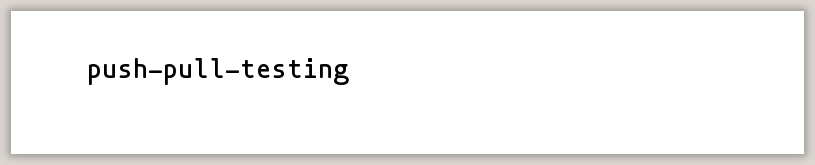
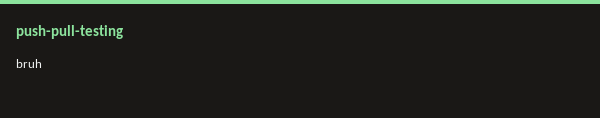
+ bruh

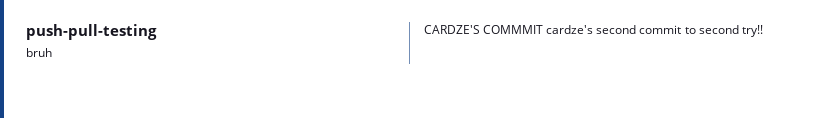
+ CARDZE'S COMMMIT cardze's second commit to second try!!

